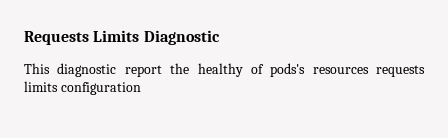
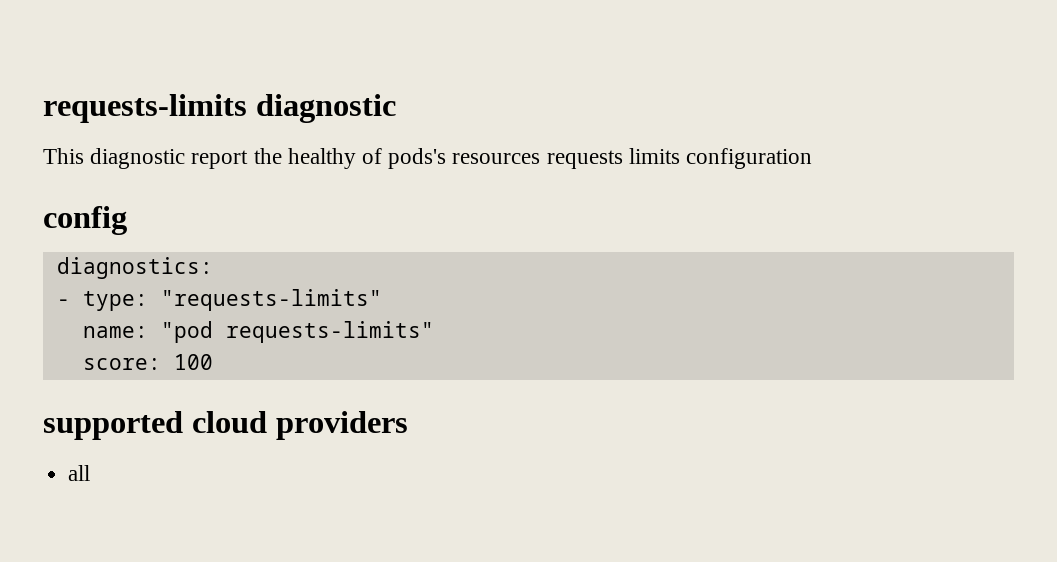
- Requests Limits Diagnostic
+ requests-limits diagnostic
+ config
+ diagnostics:
+ - type: "requests-limits"
+ name: "pod requests-limits"
+ score: 100
+ supported cloud providers
+ all

